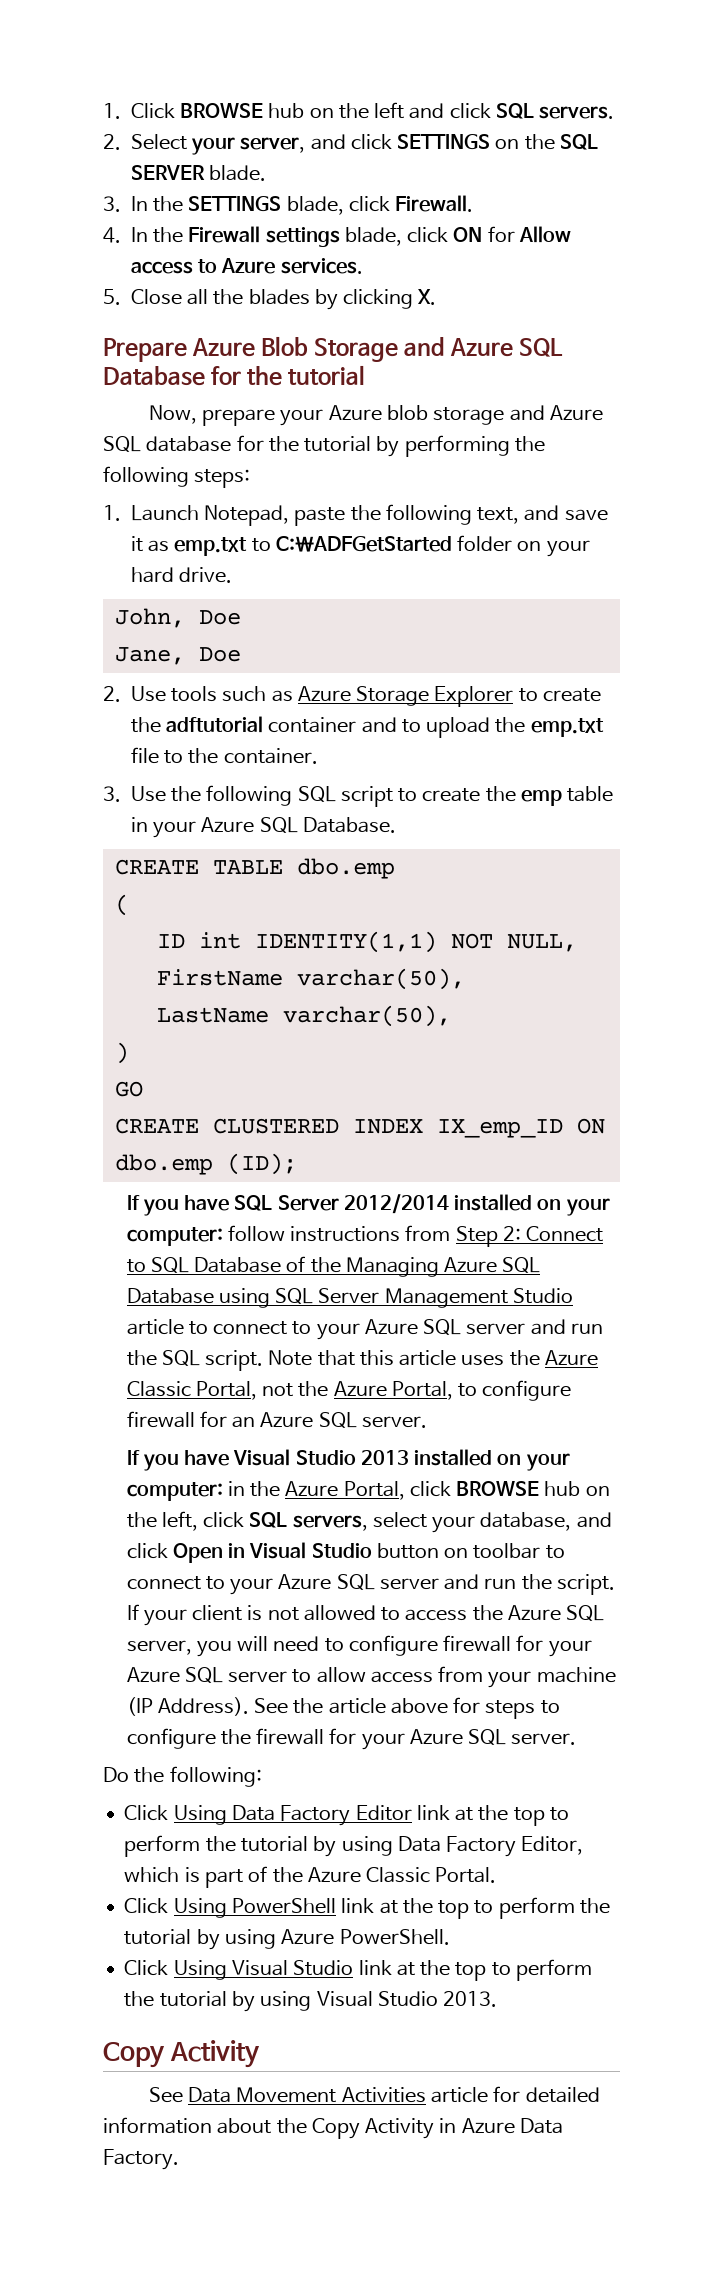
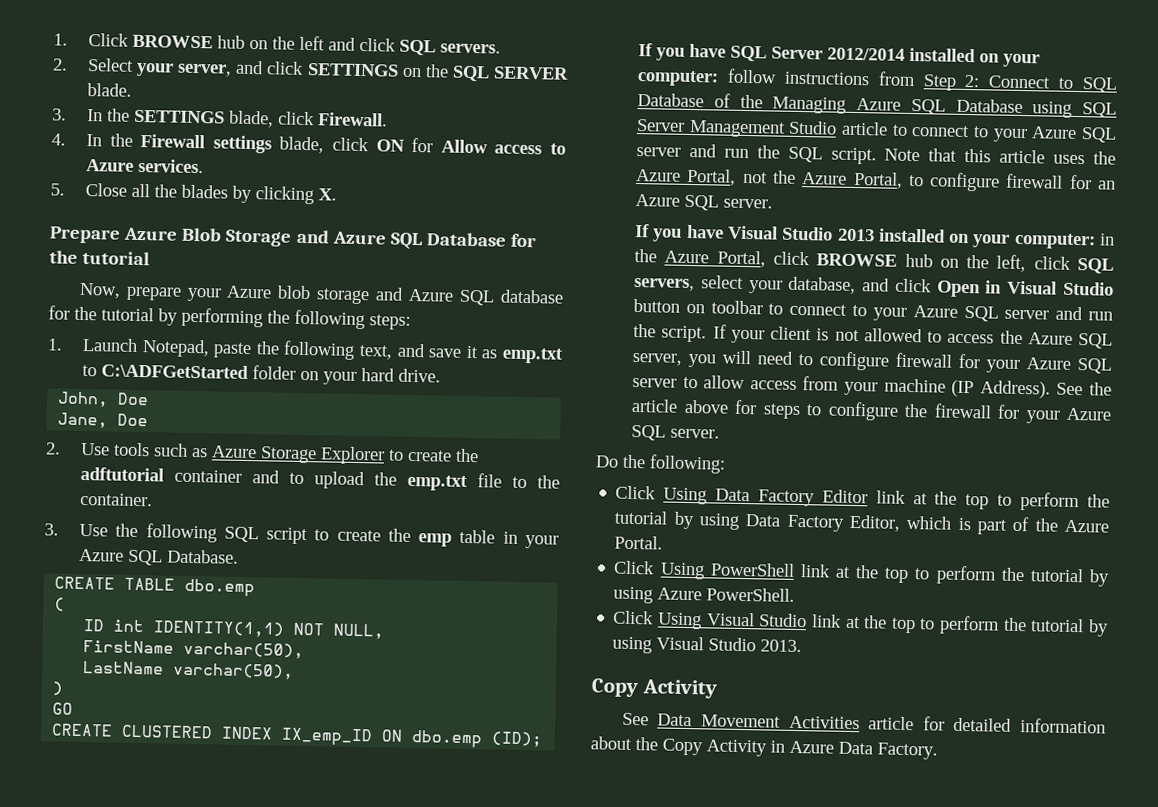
- Note that this article uses the Azure Classic Portal, not the Azure Portal, to configure firewall for an Azure SQL server.
+ Note that this article uses the Azure Portal, not the Azure Portal, to configure firewall for an Azure SQL server.
- Click Using Data Factory Editor link at the top to perform the tutorial by using Data Factory Editor, which is part of the Azure Classic Portal.
+ Click Using Data Factory Editor link at the top to perform the tutorial by using Data Factory Editor, which is part of the Azure Portal.

